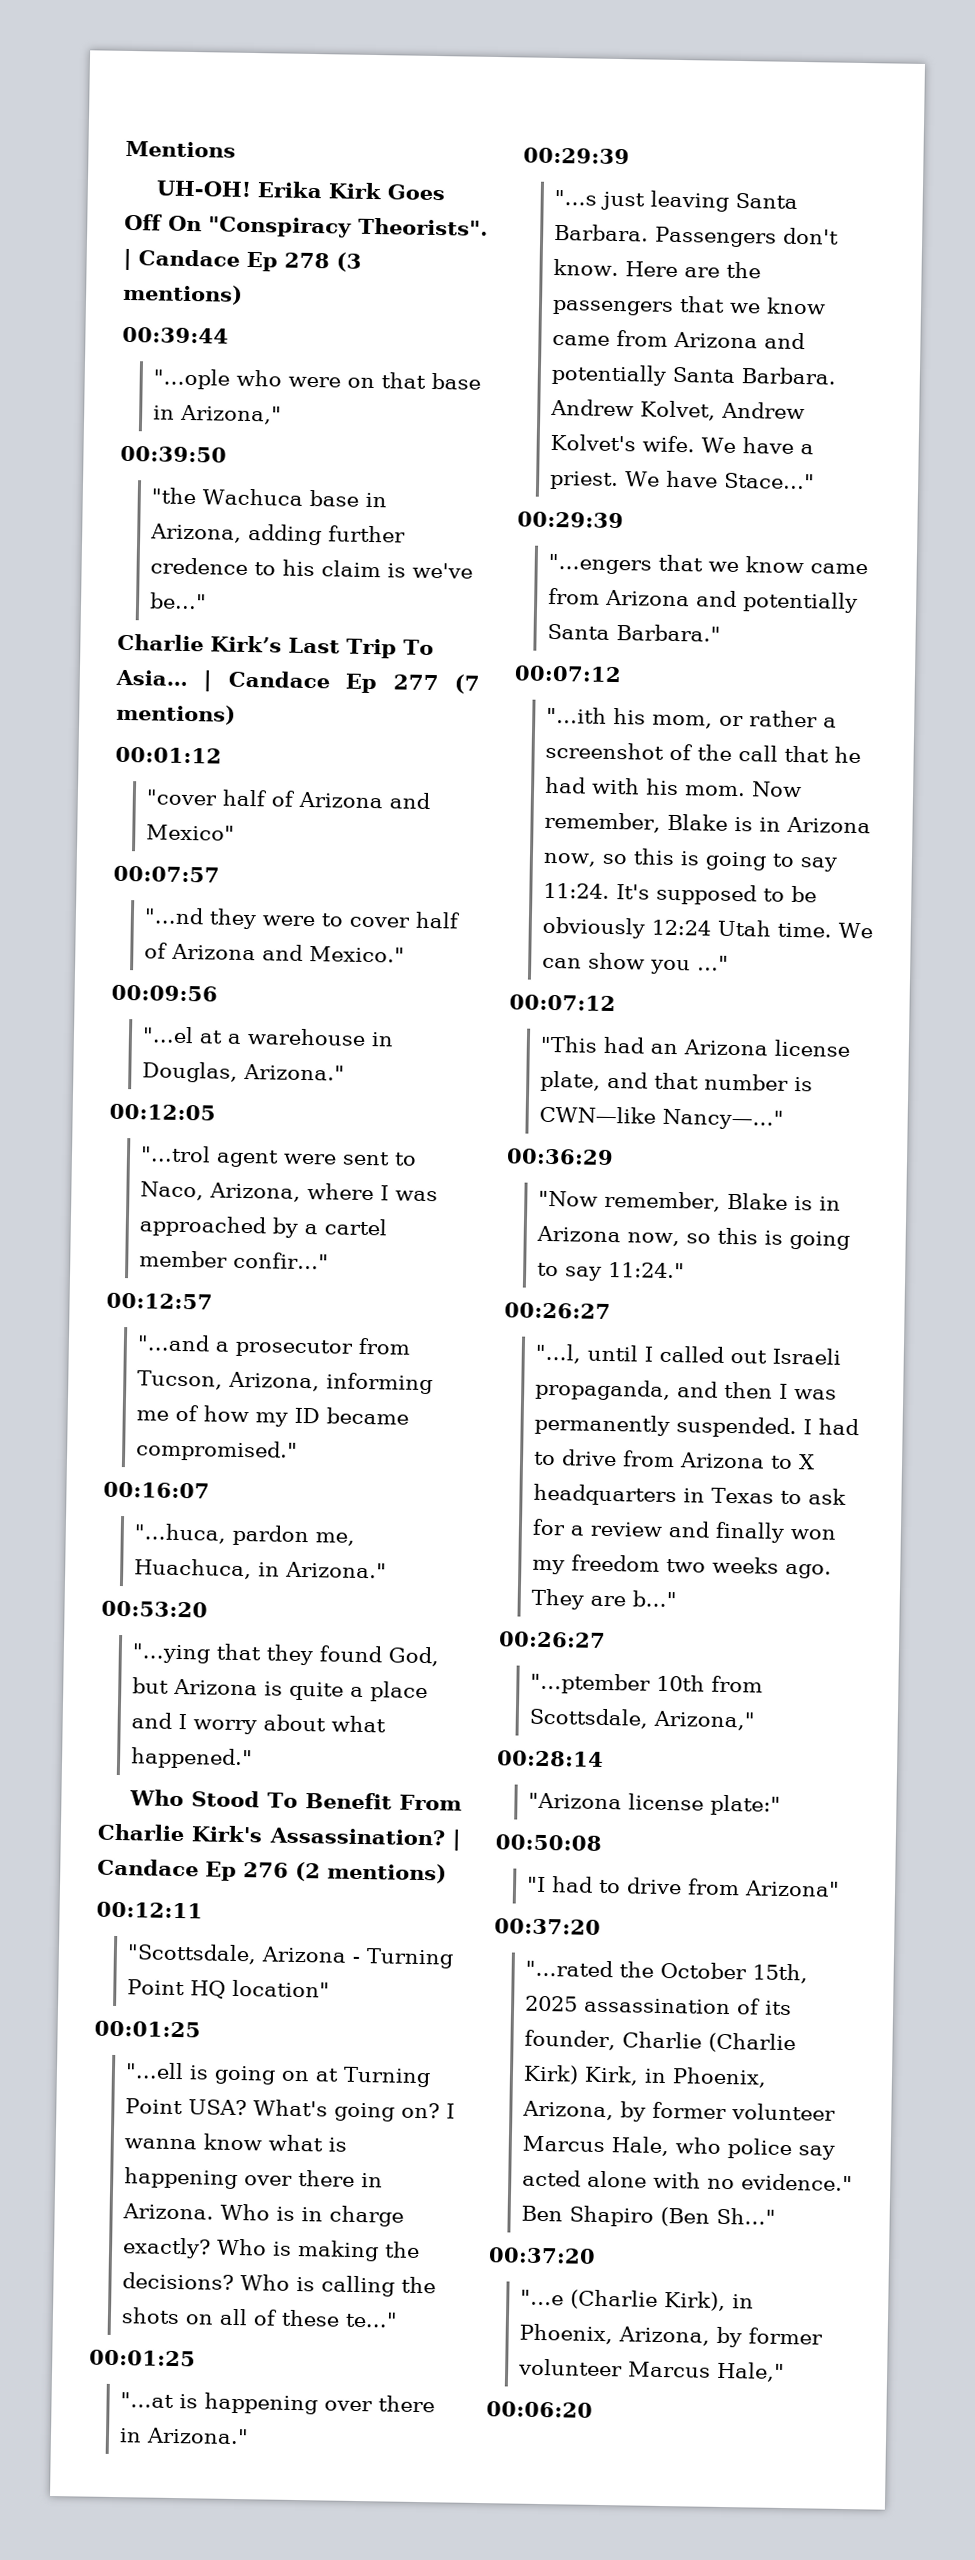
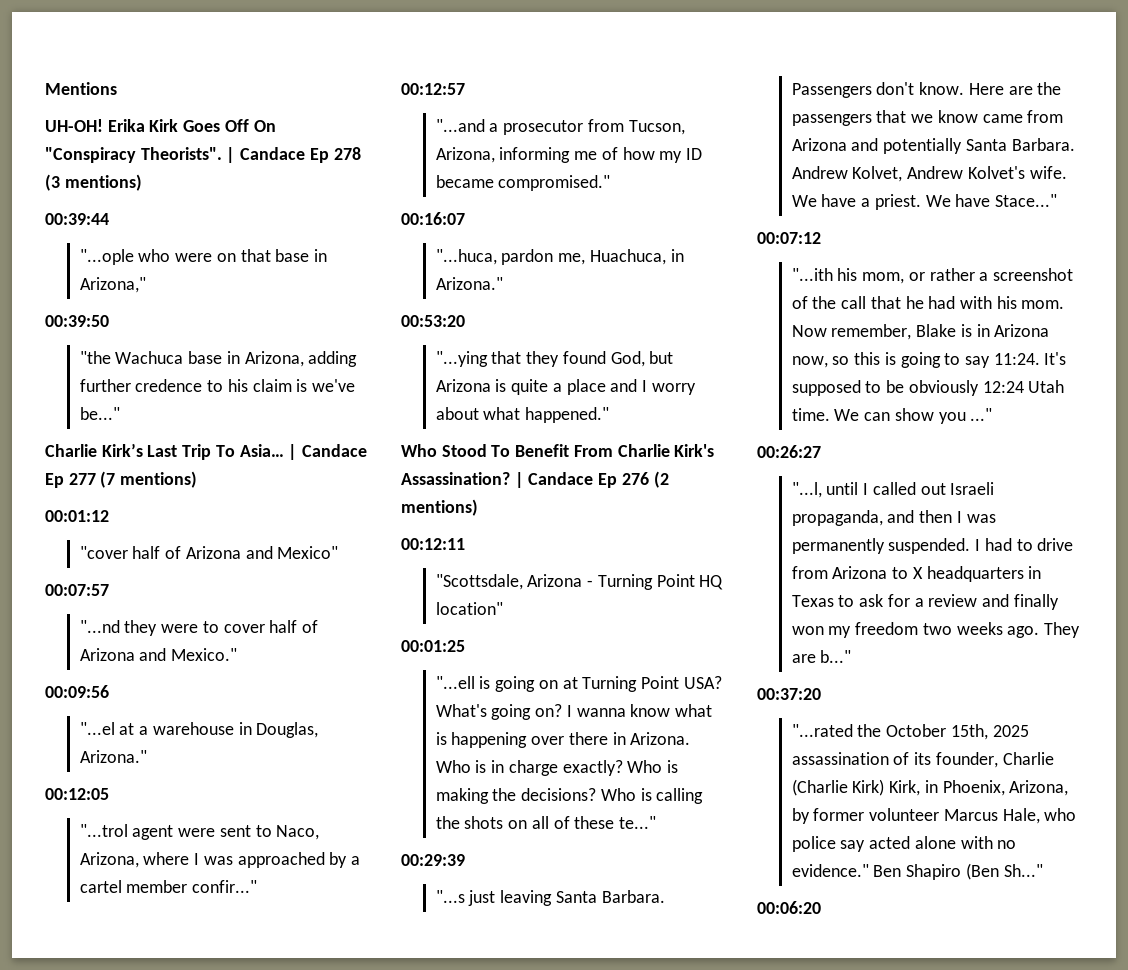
  Who is calling the shots on all of these te..."
- 00:01:25
- "...at is happening over there in Arizona."
  We have Stace..."
- 00:29:39
- "...engers that we know came from Arizona and potentially Santa Barbara."
  We can show you ..."
- 00:07:12
- "This had an Arizona license plate, and that number is CWN—like Nancy—..."
- 00:36:29
- "Now remember, Blake is in Arizona now, so this is going to say 11:24."
  They are b..."
- 00:26:27
- "...ptember 10th from Scottsdale, Arizona,"
- 00:28:14
- "Arizona license plate:"
- 00:50:08
- "I had to drive from Arizona"
  Ben Shapiro (Ben Sh..."
- 00:37:20
- "...e (Charlie Kirk), in Phoenix, Arizona, by former volunteer Marcus Hale,"

